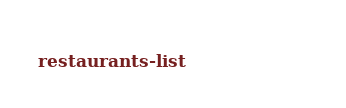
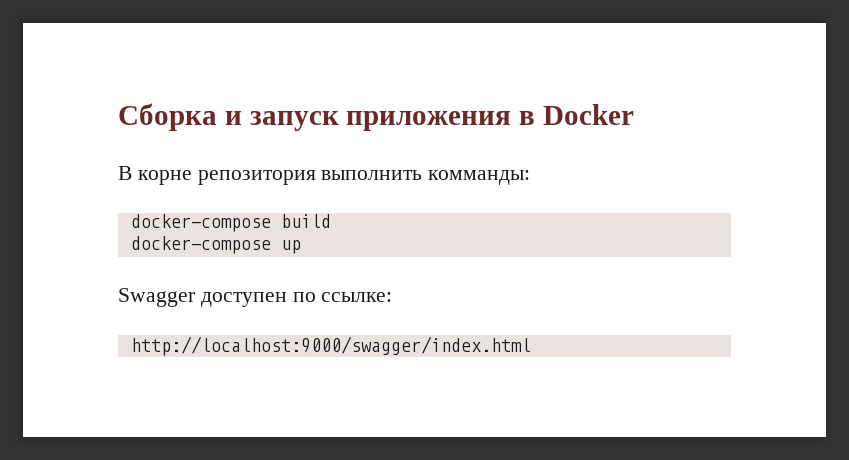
- restaurants-list
+ Сборка и запуск приложения в Docker
+ В корне репозитория выполнить комманды:
+ docker-compose build
+ docker-compose up
+ Swagger доступен по ссылке:
+ http://localhost:9000/swagger/index.html

